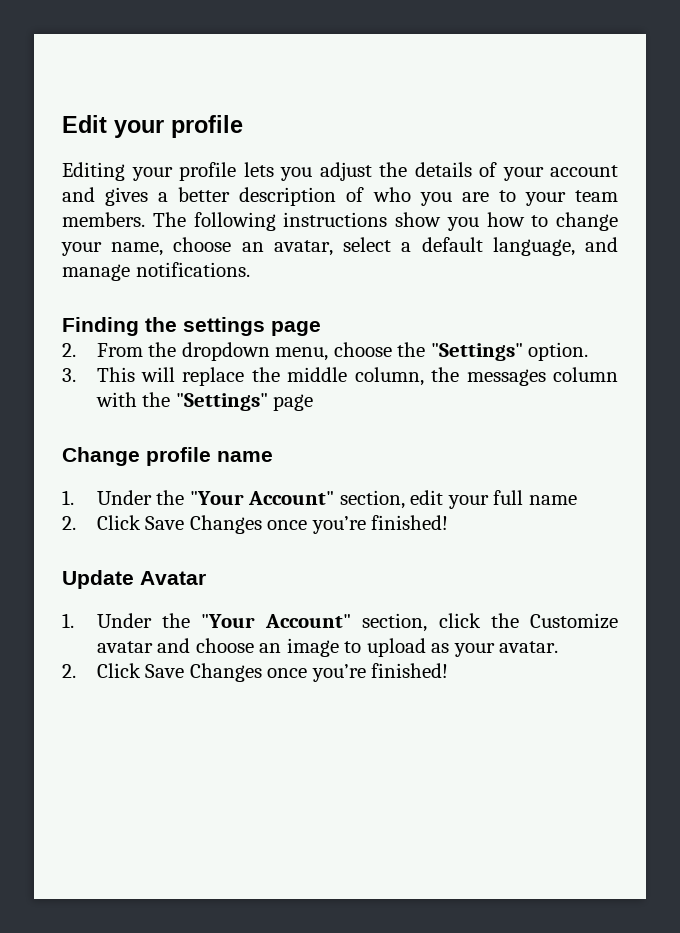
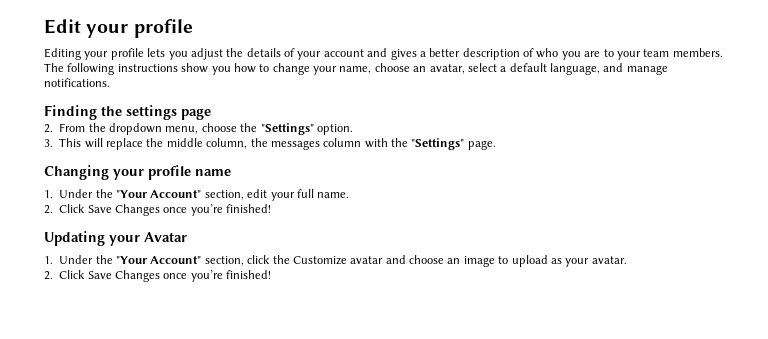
- 3. This will replace the middle column, the messages column with the "Settings" page
- Change profile name
+ 3. This will replace the middle column, the messages column with the "Settings" page.
+ Changing your profile name
- 1. Under the "Your Account" section, edit your full name
+ 1. Under the "Your Account" section, edit your full name.
- Update Avatar
+ Updating your Avatar

